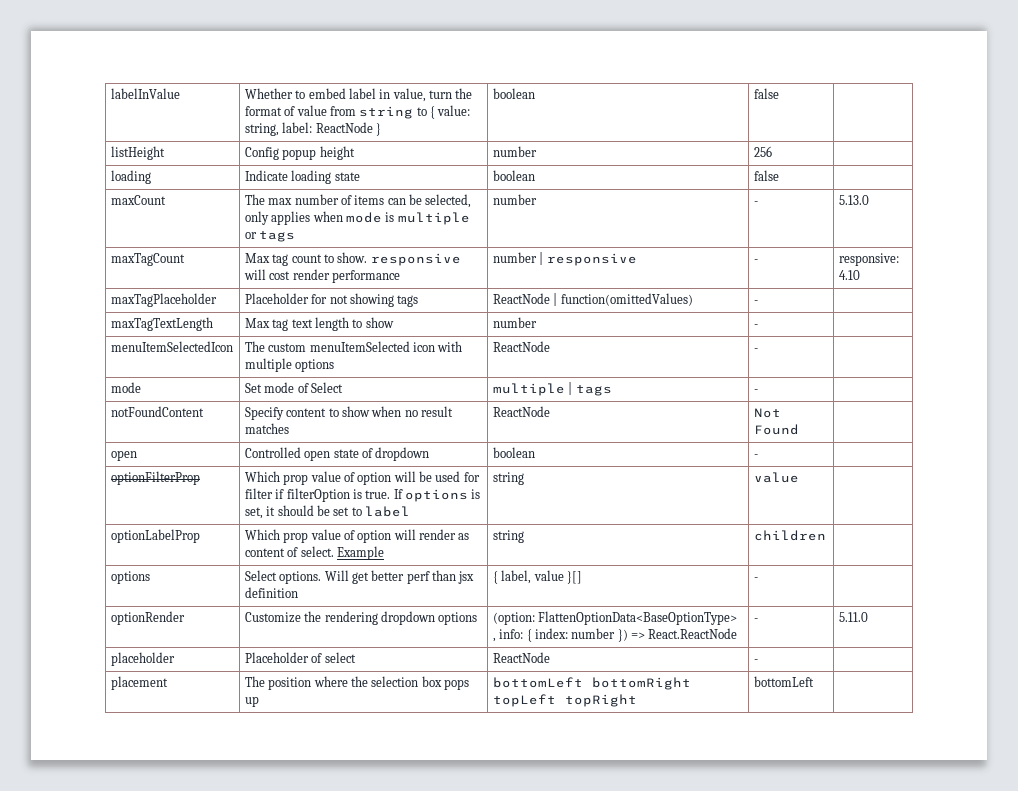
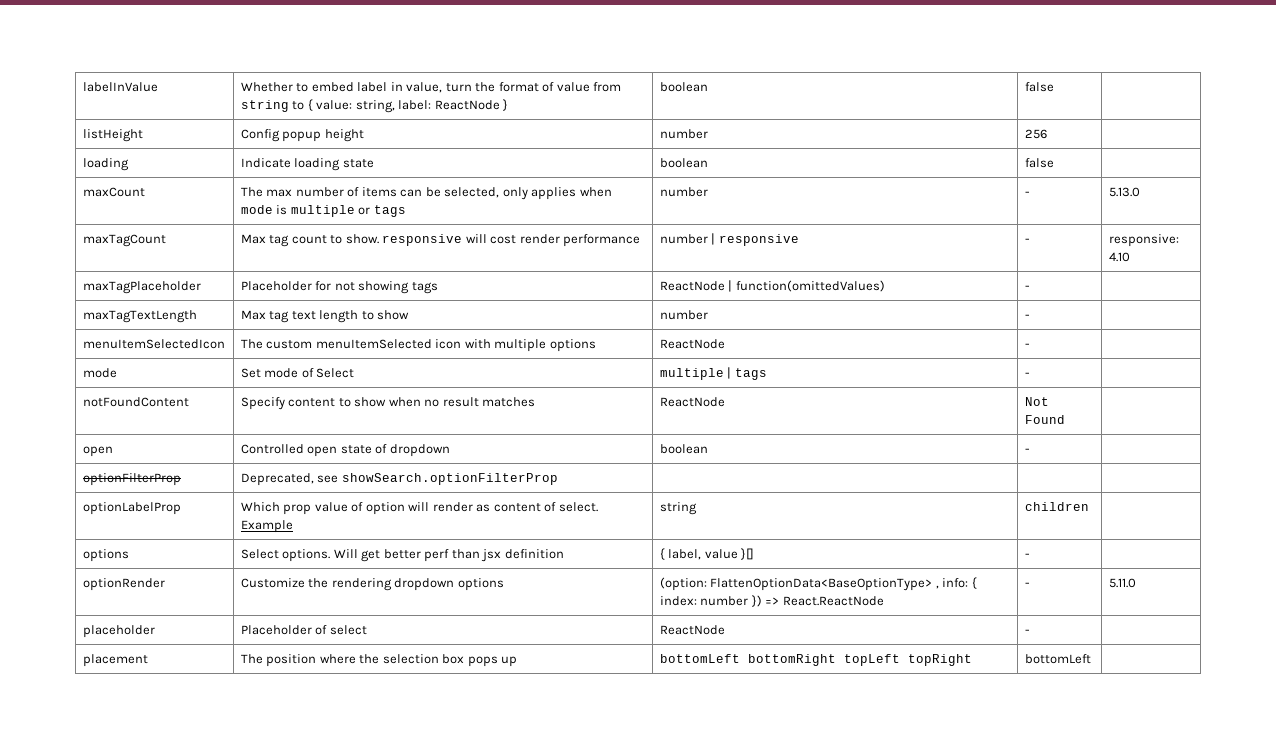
- optionFilterProp | Which prop value of option will be used for filter if filterOption is true. If options is set, it should be set to label | string | value |
+ optionFilterProp | Deprecated, see showSearch.optionFilterProp | | |

